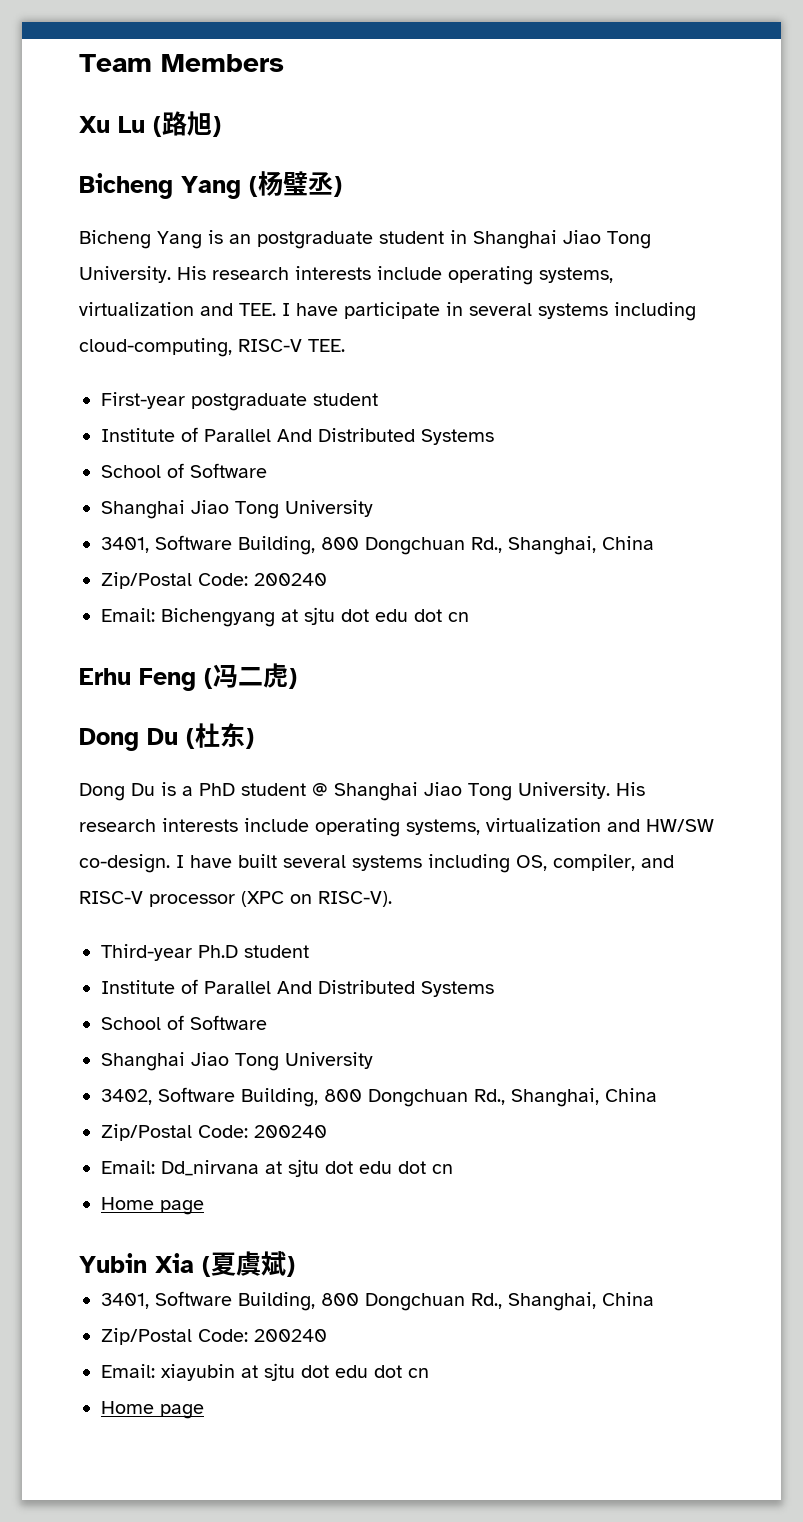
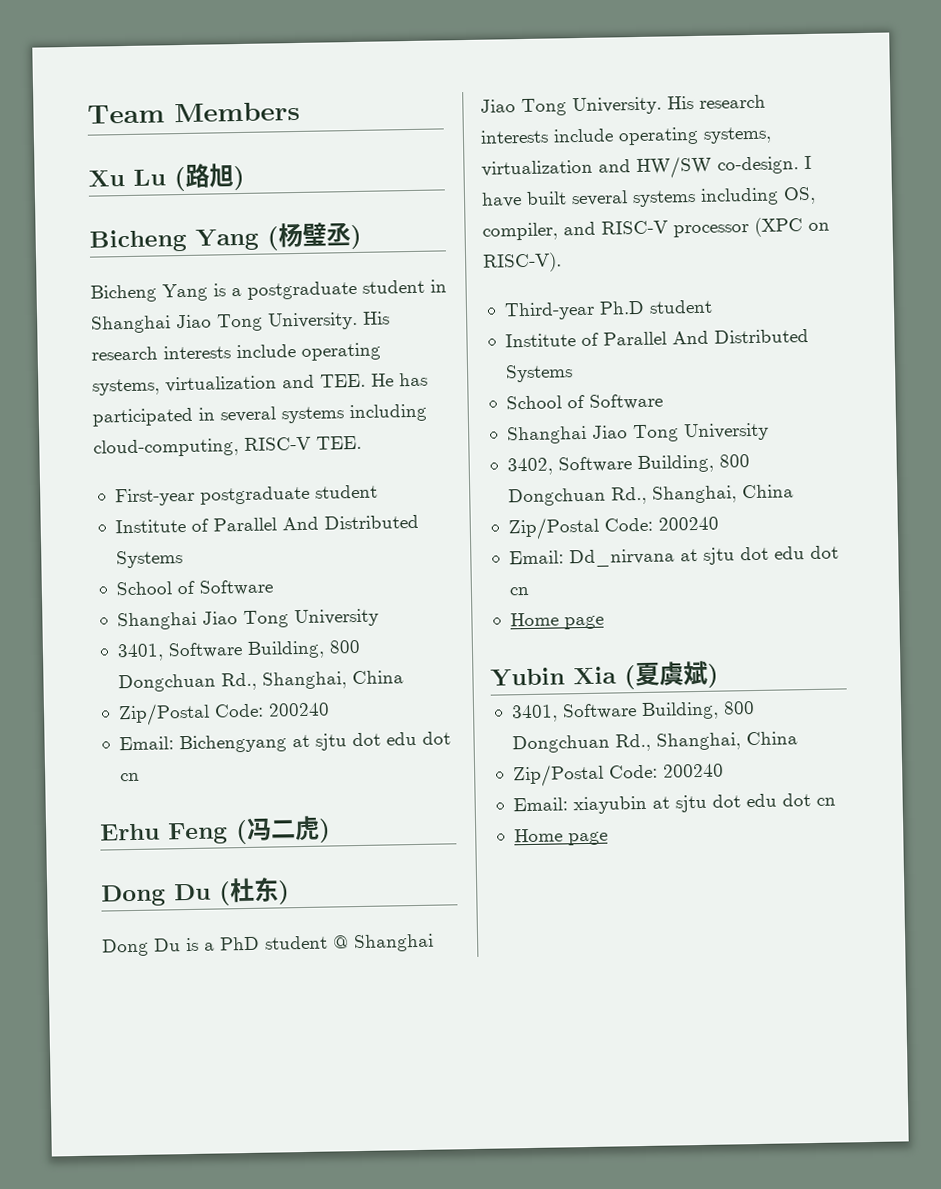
- Bicheng Yang is an postgraduate student in Shanghai Jiao Tong University.
+ Bicheng Yang is a postgraduate student in Shanghai Jiao Tong University.
- His research interests include operating systems, virtualization and TEE. I have participate in several systems including cloud-computing, RISC-V TEE.
+ His research interests include operating systems, virtualization and TEE. He has participated in several systems including cloud-computing, RISC-V TEE.

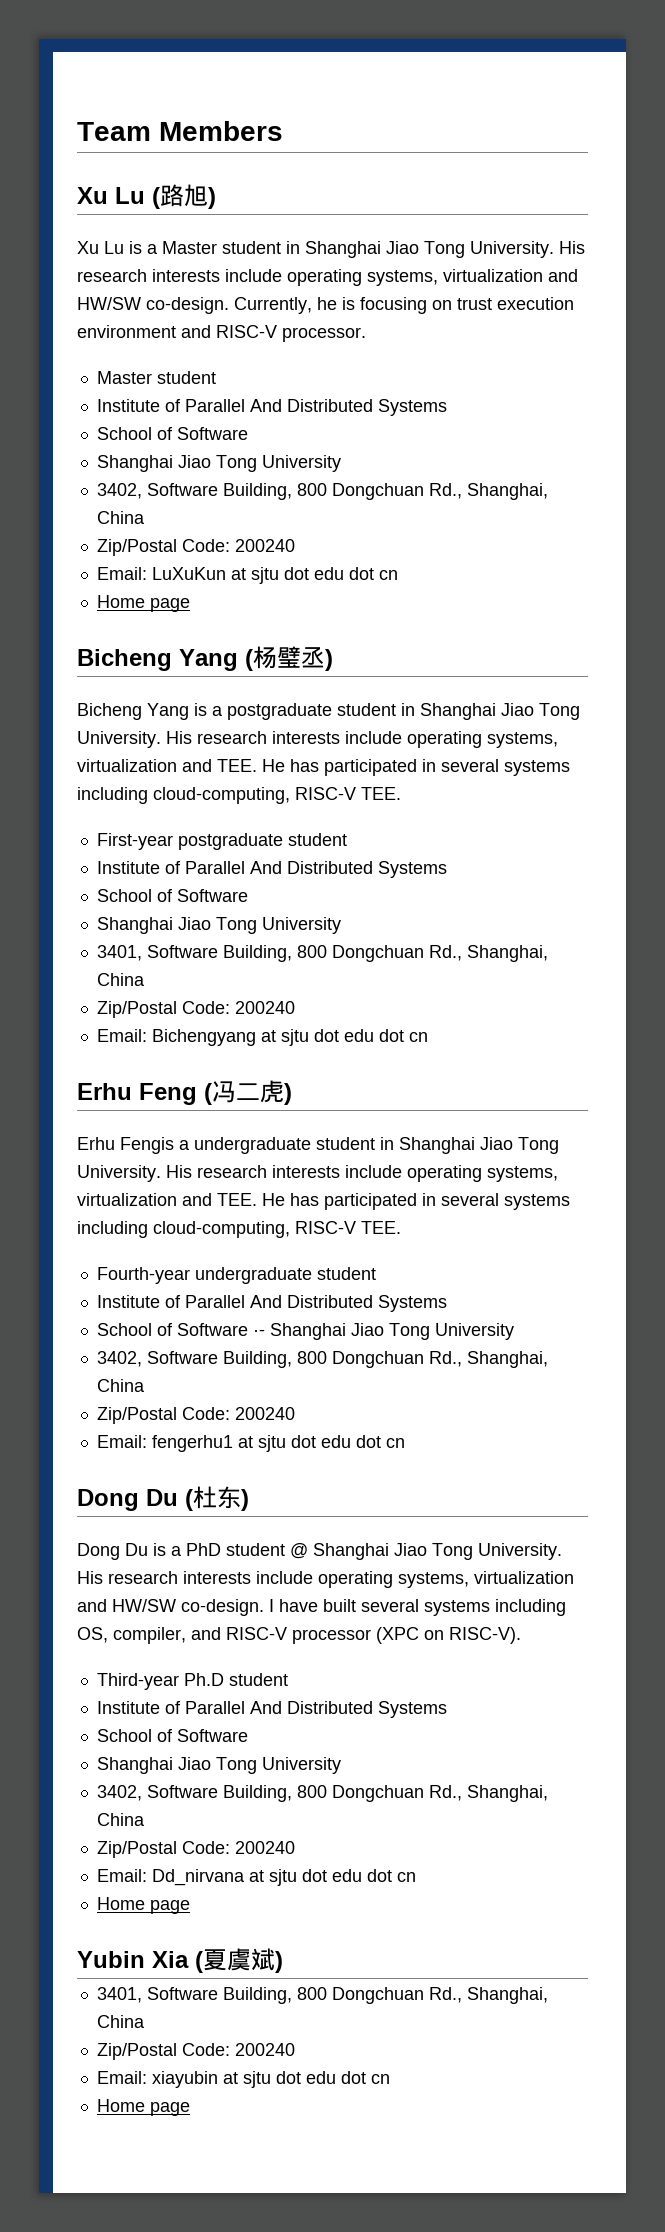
+ Xu Lu is a Master student in Shanghai Jiao Tong University. His research interests include operating systems, virtualization and HW/SW co-design. Currently, he is focusing on trust execution environment and RISC-V processor.
+ Master student
+ Institute of Parallel And Distributed Systems
+ School of Software
+ Shanghai Jiao Tong University
+ 3402, Software Building, 800 Dongchuan Rd., Shanghai, China
+ Zip/Postal Code: 200240
+ Email: LuXuKun at sjtu dot edu dot cn
+ Home page
+ Erhu Fengis a undergraduate student in Shanghai Jiao Tong University. His research interests include operating systems, virtualization and TEE. He has participated in several systems including cloud-computing, RISC-V TEE.
+ Fourth-year undergraduate student
+ Institute of Parallel And Distributed Systems
+ School of Software ·- Shanghai Jiao Tong University
+ 3402, Software Building, 800 Dongchuan Rd., Shanghai, China
+ Zip/Postal Code: 200240
+ Email: fengerhu1 at sjtu dot edu dot cn

